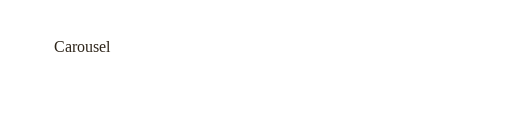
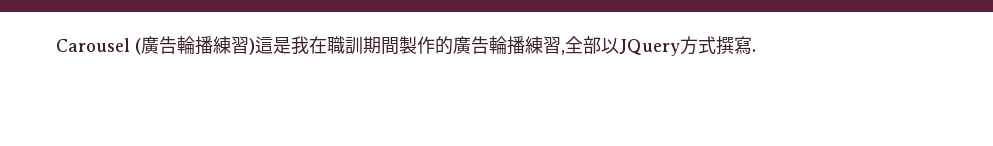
- Carousel
+ Carousel (廣告輪播練習)這是我在職訓期間製作的廣告輪播練習,全部以JQuery方式撰寫.

